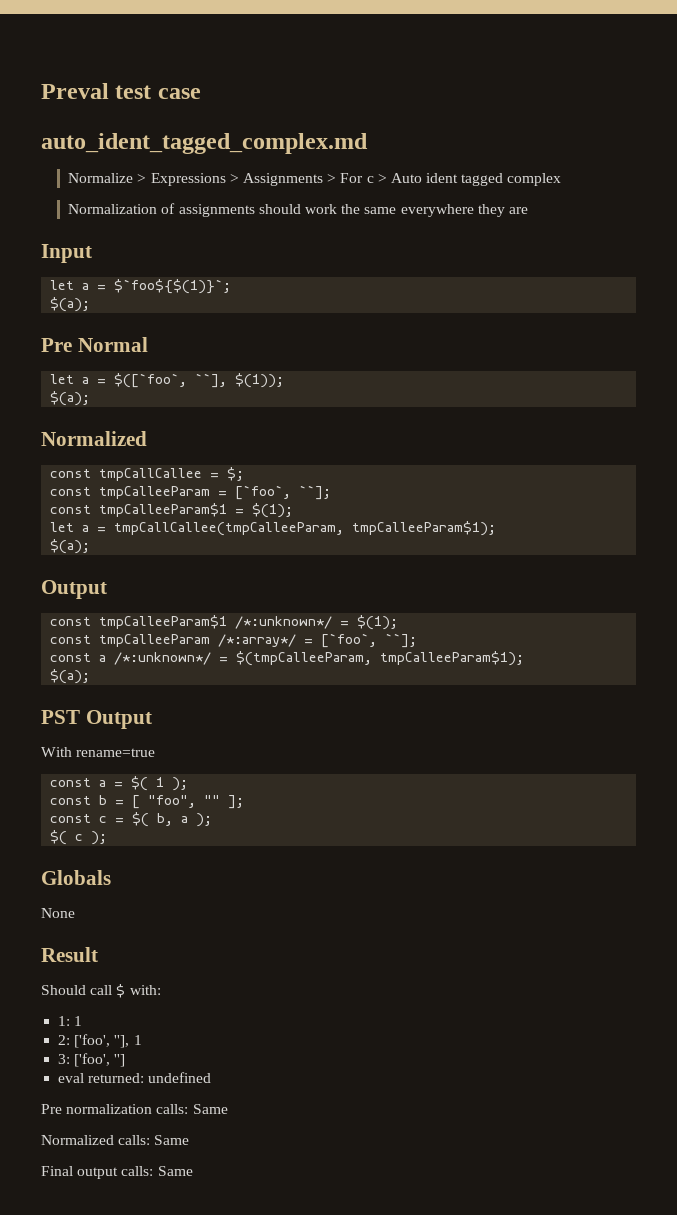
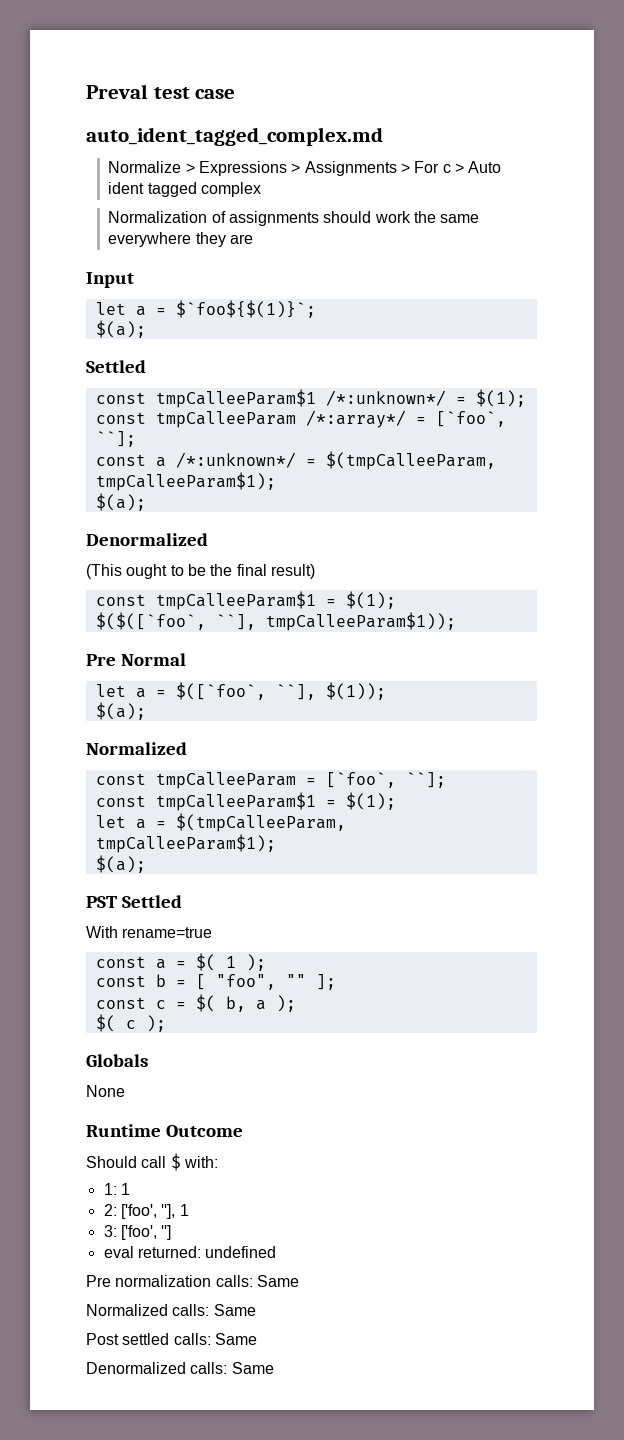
  let a = $`foo${$(1)}`;
  $(a);
- Pre Normal
- let a = $([`foo`, ``], $(1));
- $(a);
- Normalized
- const tmpCallCallee = $;
- const tmpCalleeParam = [`foo`, ``];
- const tmpCalleeParam$1 = $(1);
- let a = tmpCallCallee(tmpCalleeParam, tmpCalleeParam$1);
- $(a);
- Output
+ Settled
  const a /*:unknown*/ = $(tmpCalleeParam, tmpCalleeParam$1);
+ $(a);
+ Denormalized
+ (This ought to be the final result)
+ const tmpCalleeParam$1 = $(1);
+ $($([`foo`, ``], tmpCalleeParam$1));
+ Pre Normal
+ let a = $([`foo`, ``], $(1));
+ $(a);
+ Normalized
+ const tmpCalleeParam = [`foo`, ``];
+ const tmpCalleeParam$1 = $(1);
+ let a = $(tmpCalleeParam, tmpCalleeParam$1);
- PST Output
+ PST Settled
- Result
+ Runtime Outcome
- Final output calls: Same
+ Post settled calls: Same
+ Denormalized calls: Same

